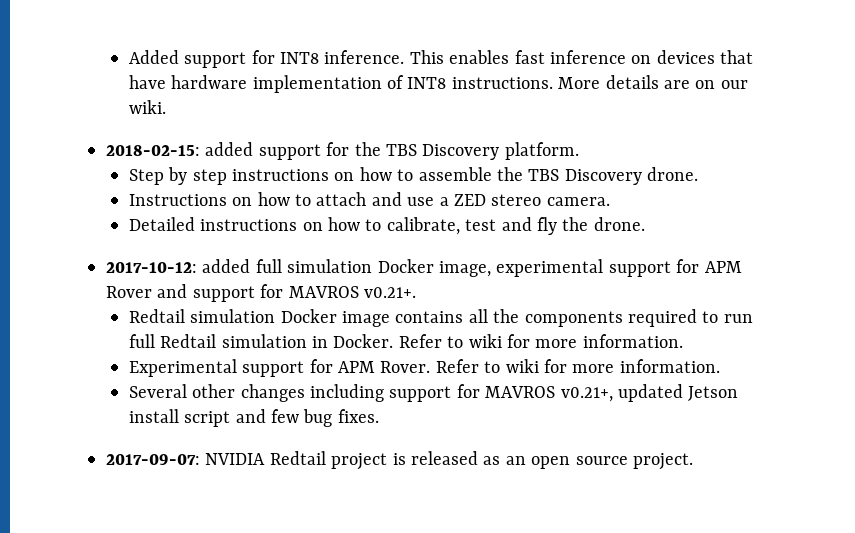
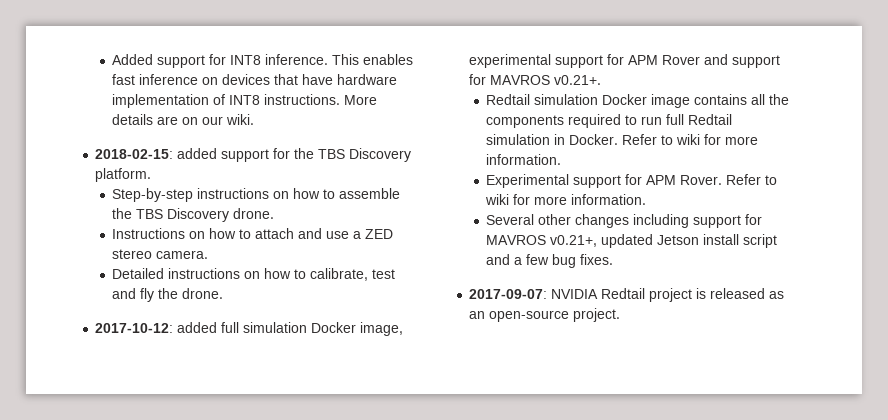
- Step by step instructions on how to assemble the TBS Discovery drone.
+ Step-by-step instructions on how to assemble the TBS Discovery drone.
- Several other changes including support for MAVROS v0.21+, updated Jetson install script and few bug fixes.
+ Several other changes including support for MAVROS v0.21+, updated Jetson install script and a few bug fixes.
- 2017-09-07: NVIDIA Redtail project is released as an open source project.
+ 2017-09-07: NVIDIA Redtail project is released as an open-source project.

